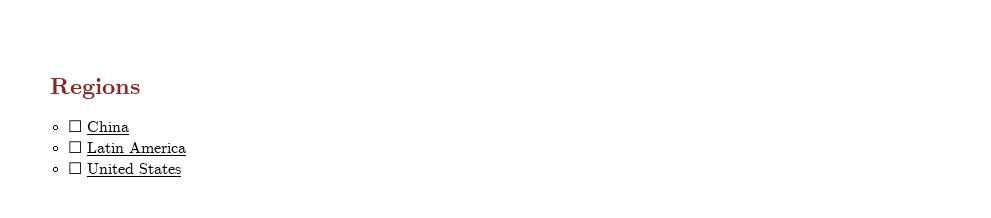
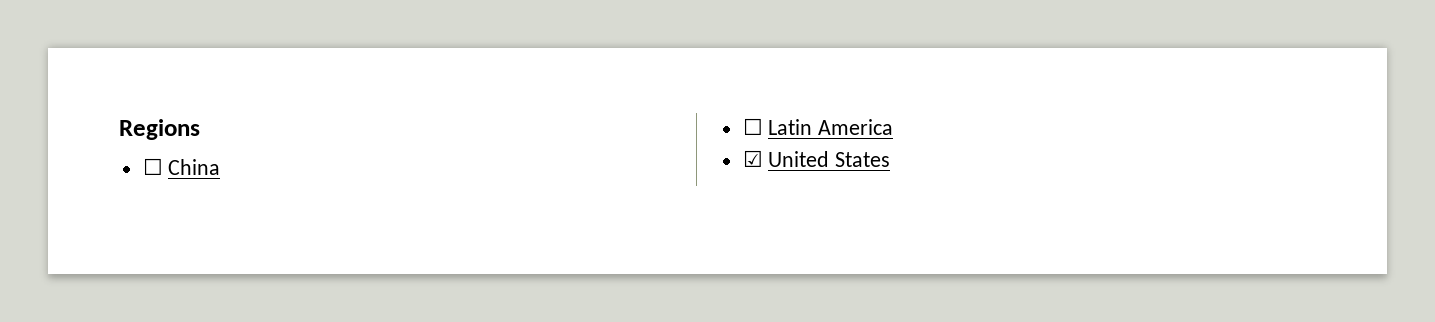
- ☐ United States
+ ☑ United States

